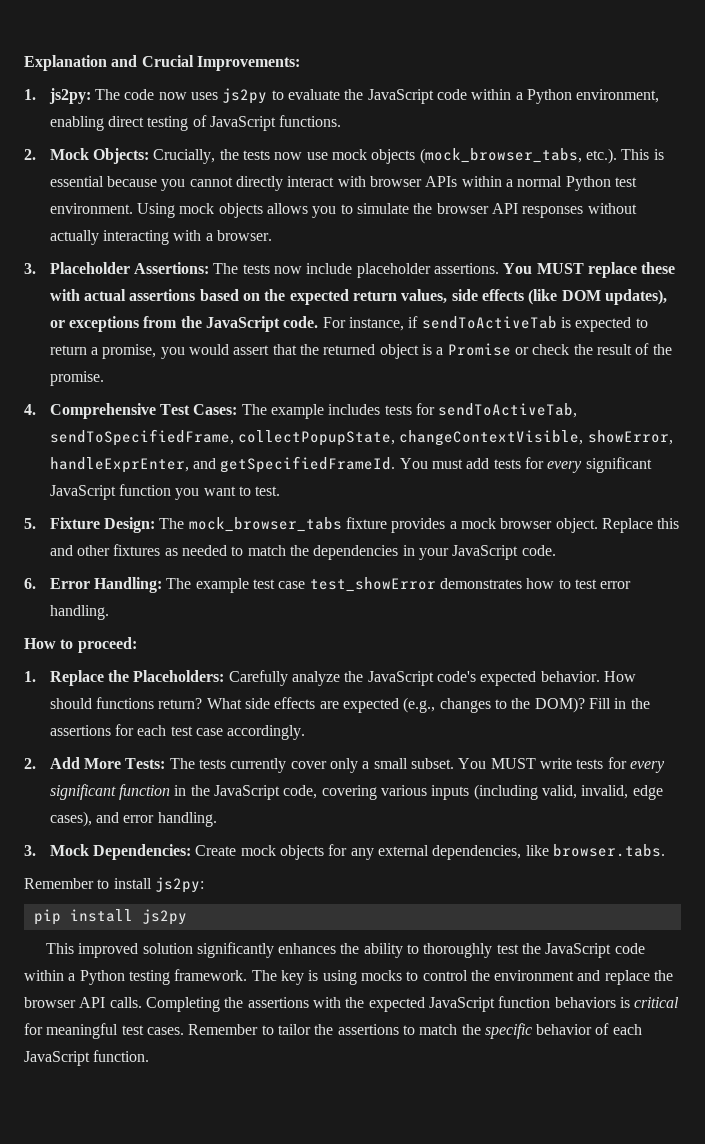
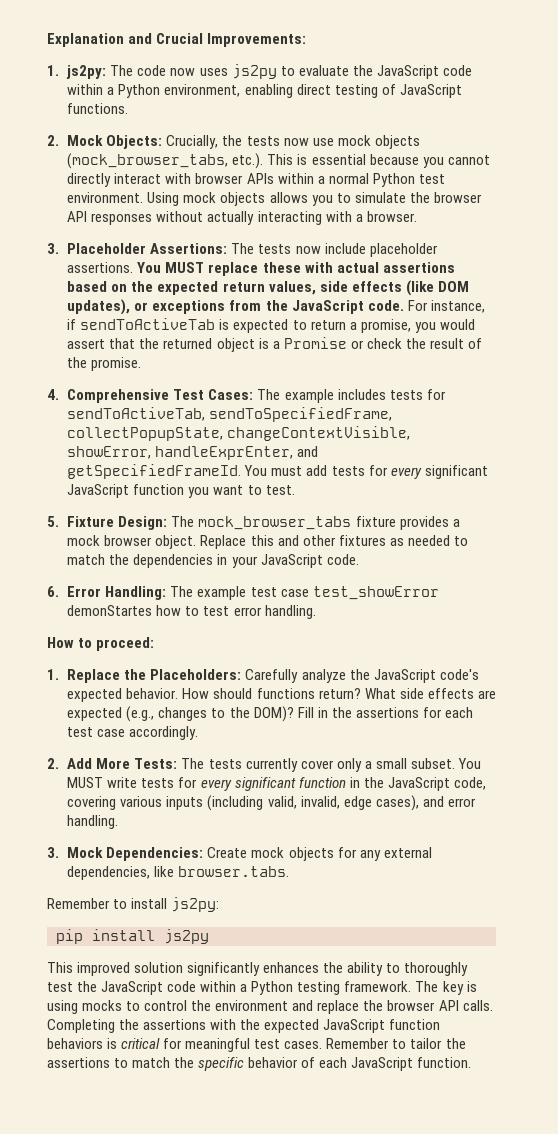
- 6. Error Handling: The example test case test_showError demonstrates how to test error handling.
+ 6. Error Handling: The example test case test_showError demonStartes how to test error handling.

